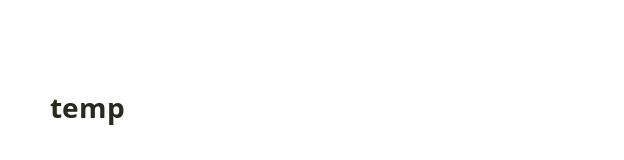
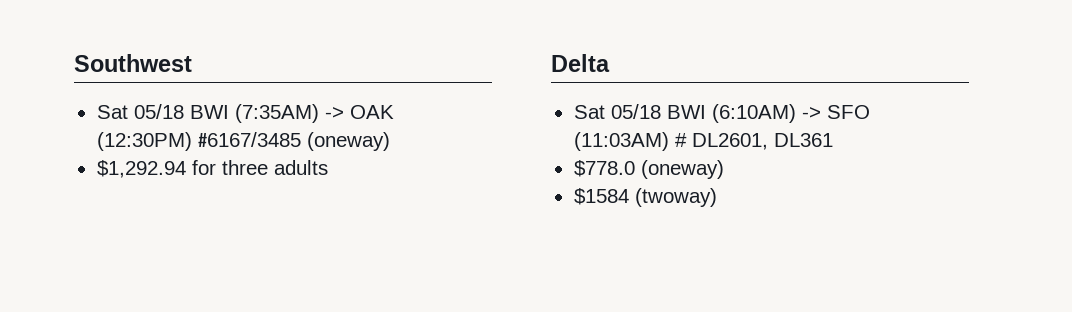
- temp
+ Southwest
+ Sat 05/18 BWI (7:35AM) -> OAK (12:30PM) #6167/3485 (oneway)
+ $1,292.94 for three adults
+ Delta
+ Sat 05/18 BWI (6:10AM) -> SFO (11:03AM) # DL2601, DL361
+ $778.0 (oneway)
+ $1584 (twoway)

